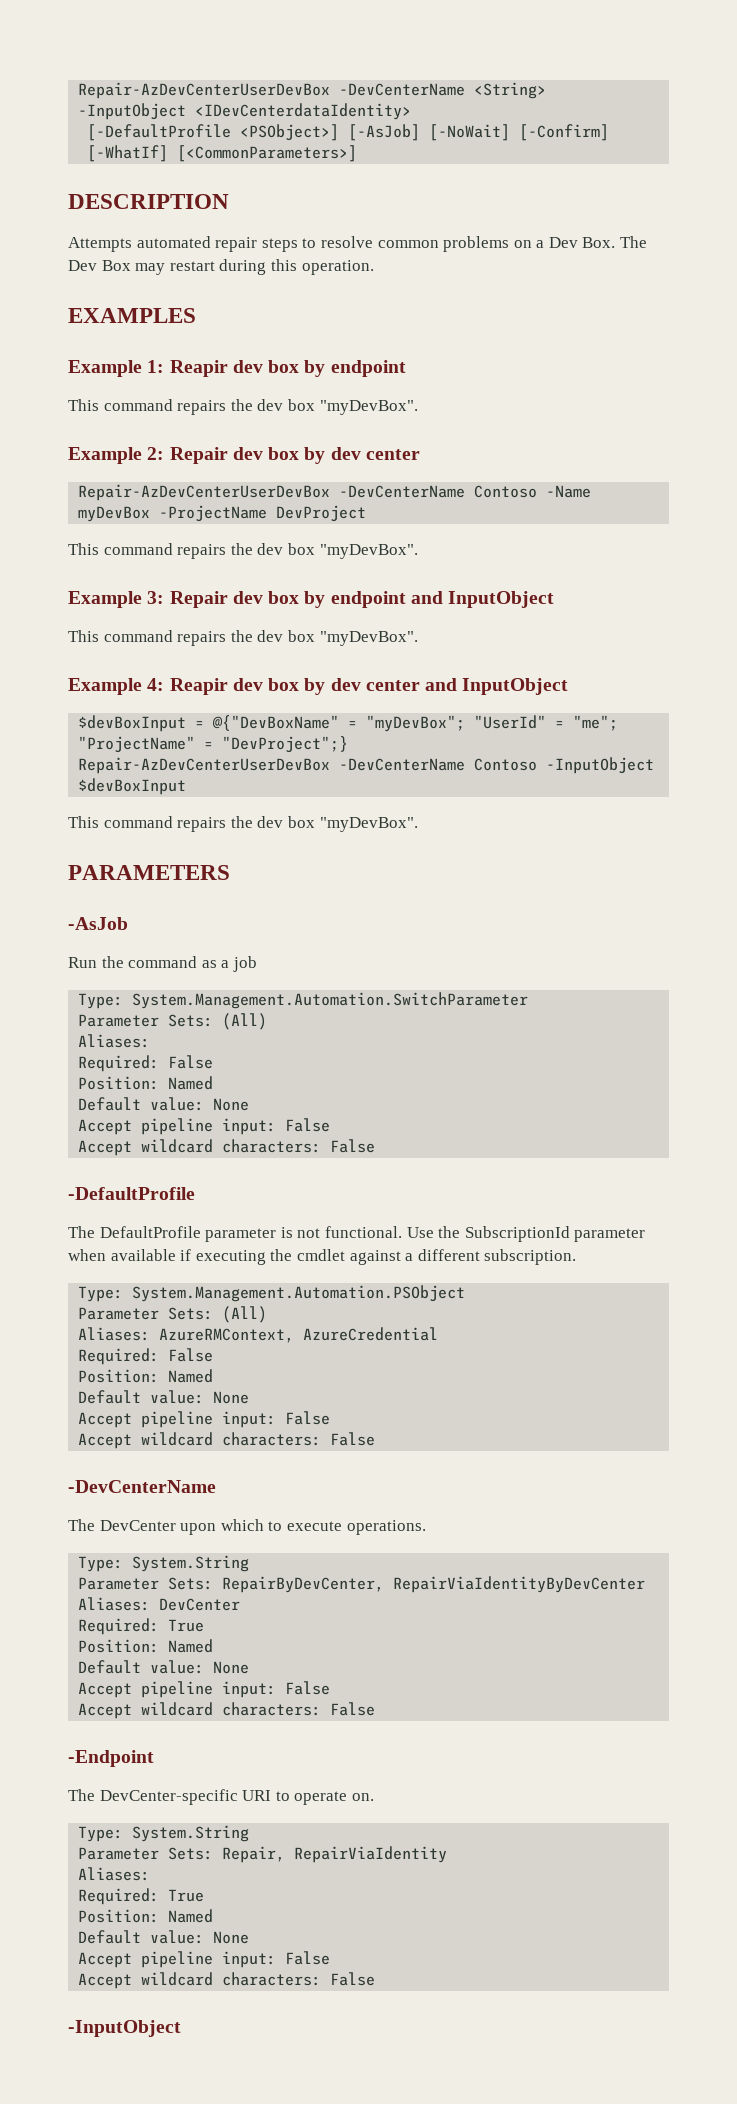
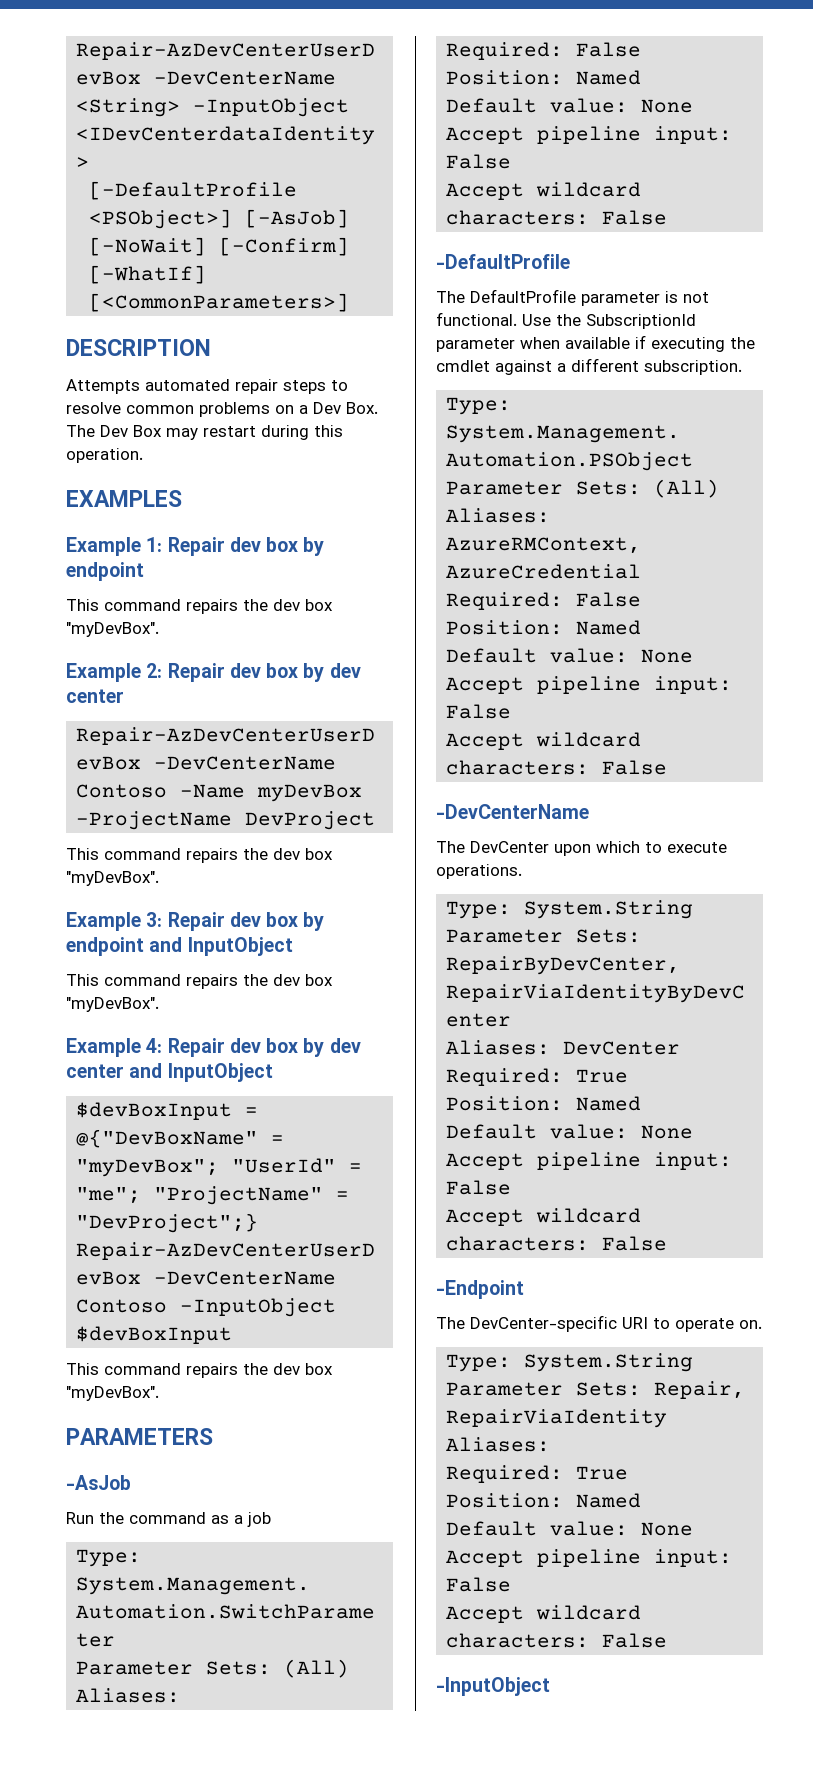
- Example 1: Reapir dev box by endpoint
+ Example 1: Repair dev box by endpoint
- Example 4: Reapir dev box by dev center and InputObject
+ Example 4: Repair dev box by dev center and InputObject

